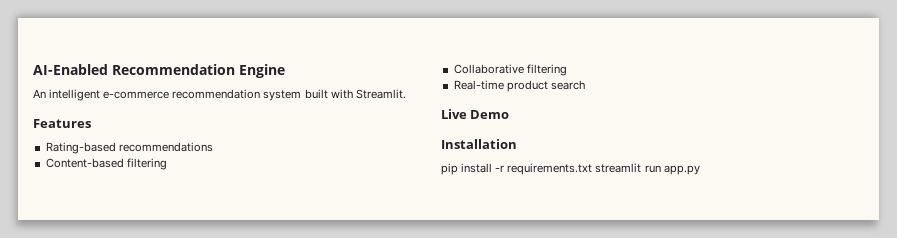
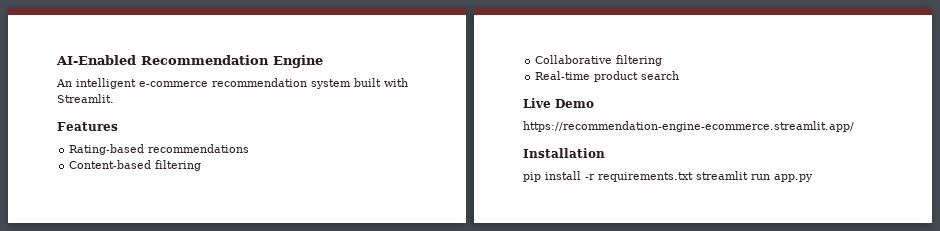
+ https://recommendation-engine-ecommerce.streamlit.app/

